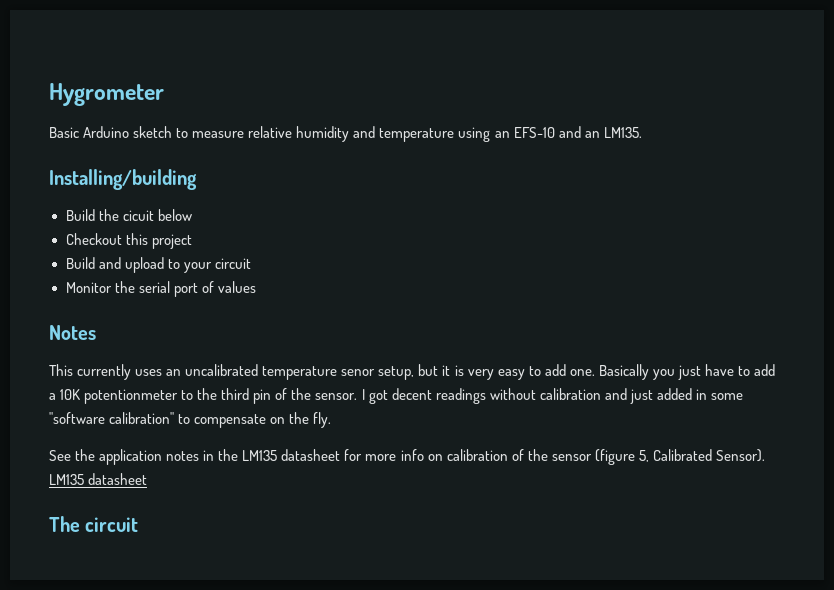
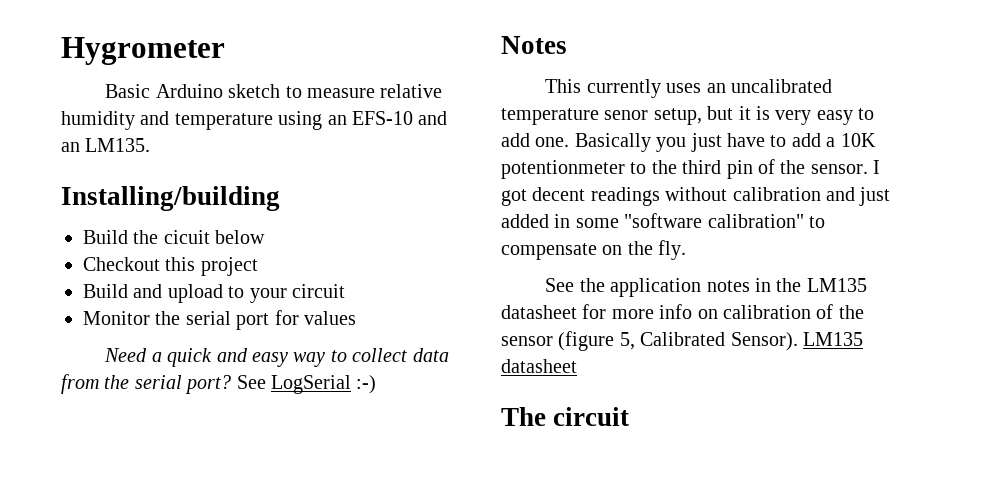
- Monitor the serial port of values
+ Monitor the serial port for values
+ Need a quick and easy way to collect data from the serial port? See LogSerial :-)

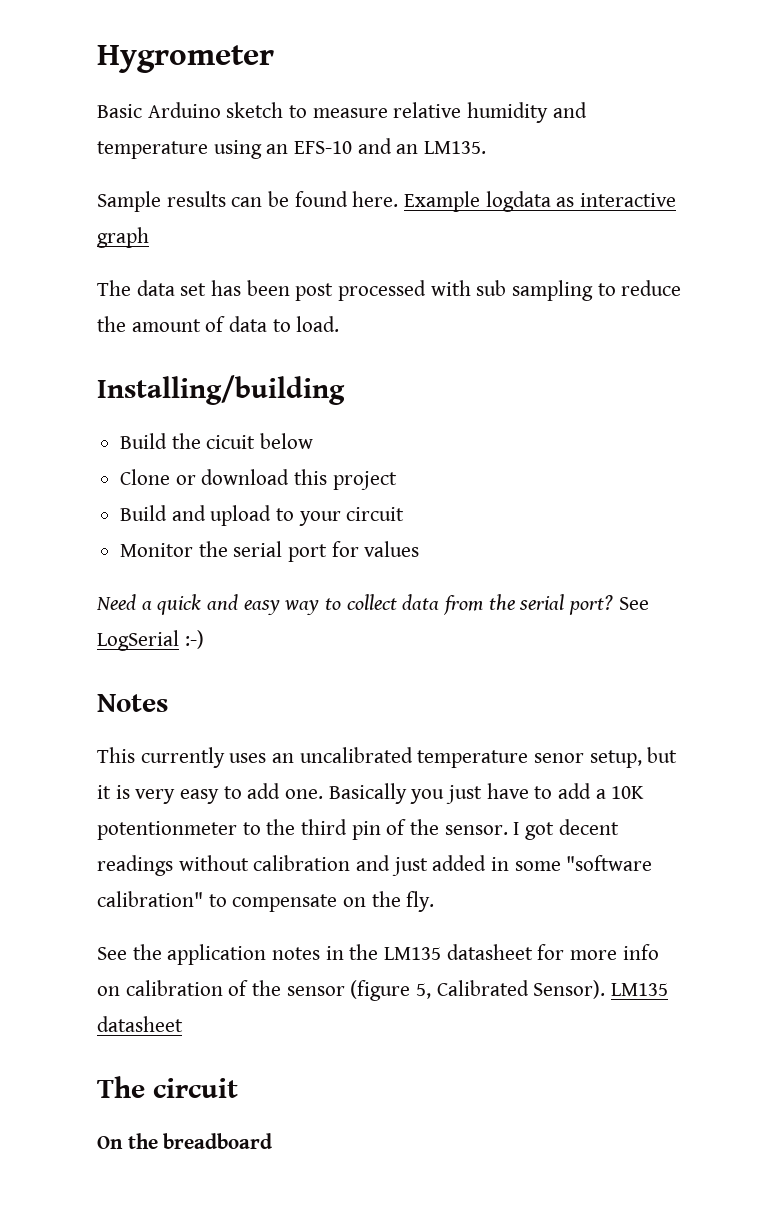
+ Sample results can be found here. Example logdata as interactive graph
+ The data set has been post processed with sub sampling to reduce the amount of data to load.
- Checkout this project
+ Clone or download this project
+ On the breadboard

